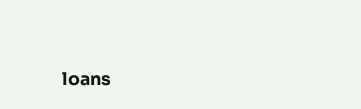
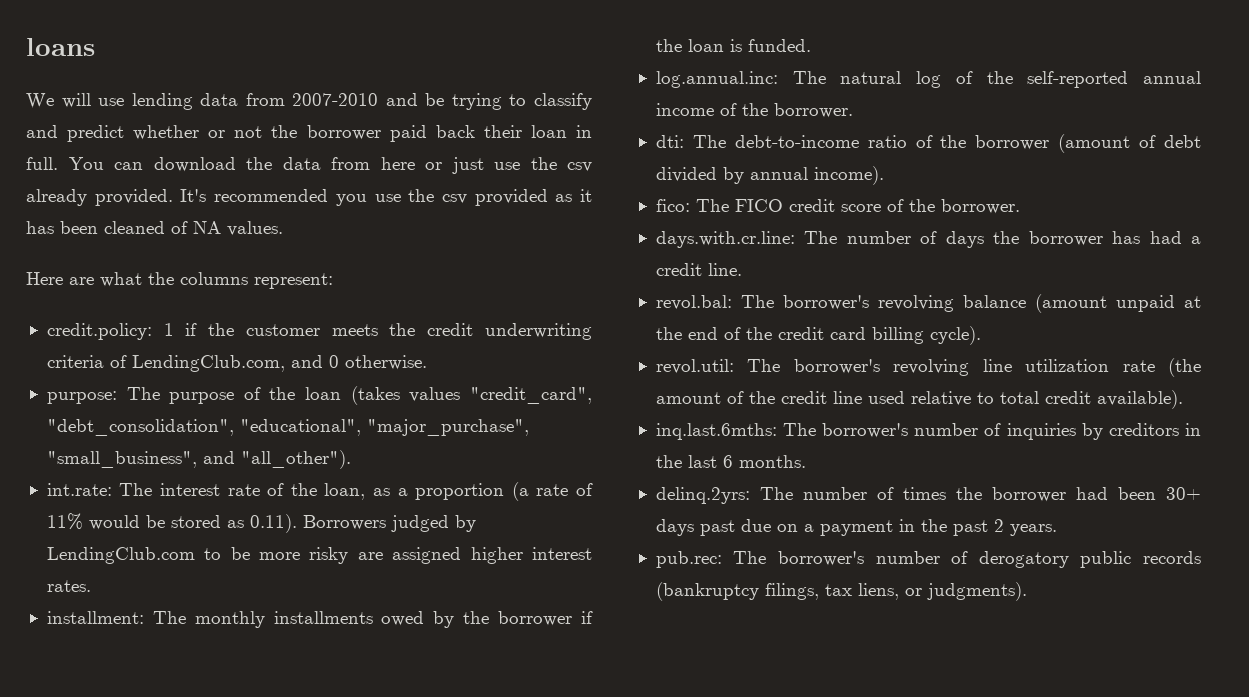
+ We will use lending data from 2007-2010 and be trying to classify and predict whether or not the borrower paid back their loan in full. You can download the data from here or just use the csv already provided. It's recommended you use the csv provided as it has been cleaned of NA values.
+ Here are what the columns represent:
+ credit.policy: 1 if the customer meets the credit underwriting criteria of LendingClub.com, and 0 otherwise.
+ purpose: The purpose of the loan (takes values "credit_card", "debt_consolidation", "educational", "major_purchase", "small_business", and "all_other").
+ int.rate: The interest rate of the loan, as a proportion (a rate of 11% would be stored as 0.11). Borrowers judged by LendingClub.com to be more risky are assigned higher interest rates.
+ installment: The monthly installments owed by the borrower if the loan is funded.
+ log.annual.inc: The natural log of the self-reported annual income of the borrower.
+ dti: The debt-to-income ratio of the borrower (amount of debt divided by annual income).
+ fico: The FICO credit score of the borrower.
+ days.with.cr.line: The number of days the borrower has had a credit line.
+ revol.bal: The borrower's revolving balance (amount unpaid at the end of the credit card billing cycle).
+ revol.util: The borrower's revolving line utilization rate (the amount of the credit line used relative to total credit available).
+ inq.last.6mths: The borrower's number of inquiries by creditors in the last 6 months.
+ delinq.2yrs: The number of times the borrower had been 30+ days past due on a payment in the past 2 years.
+ pub.rec: The borrower's number of derogatory public records (bankruptcy filings, tax liens, or judgments).

